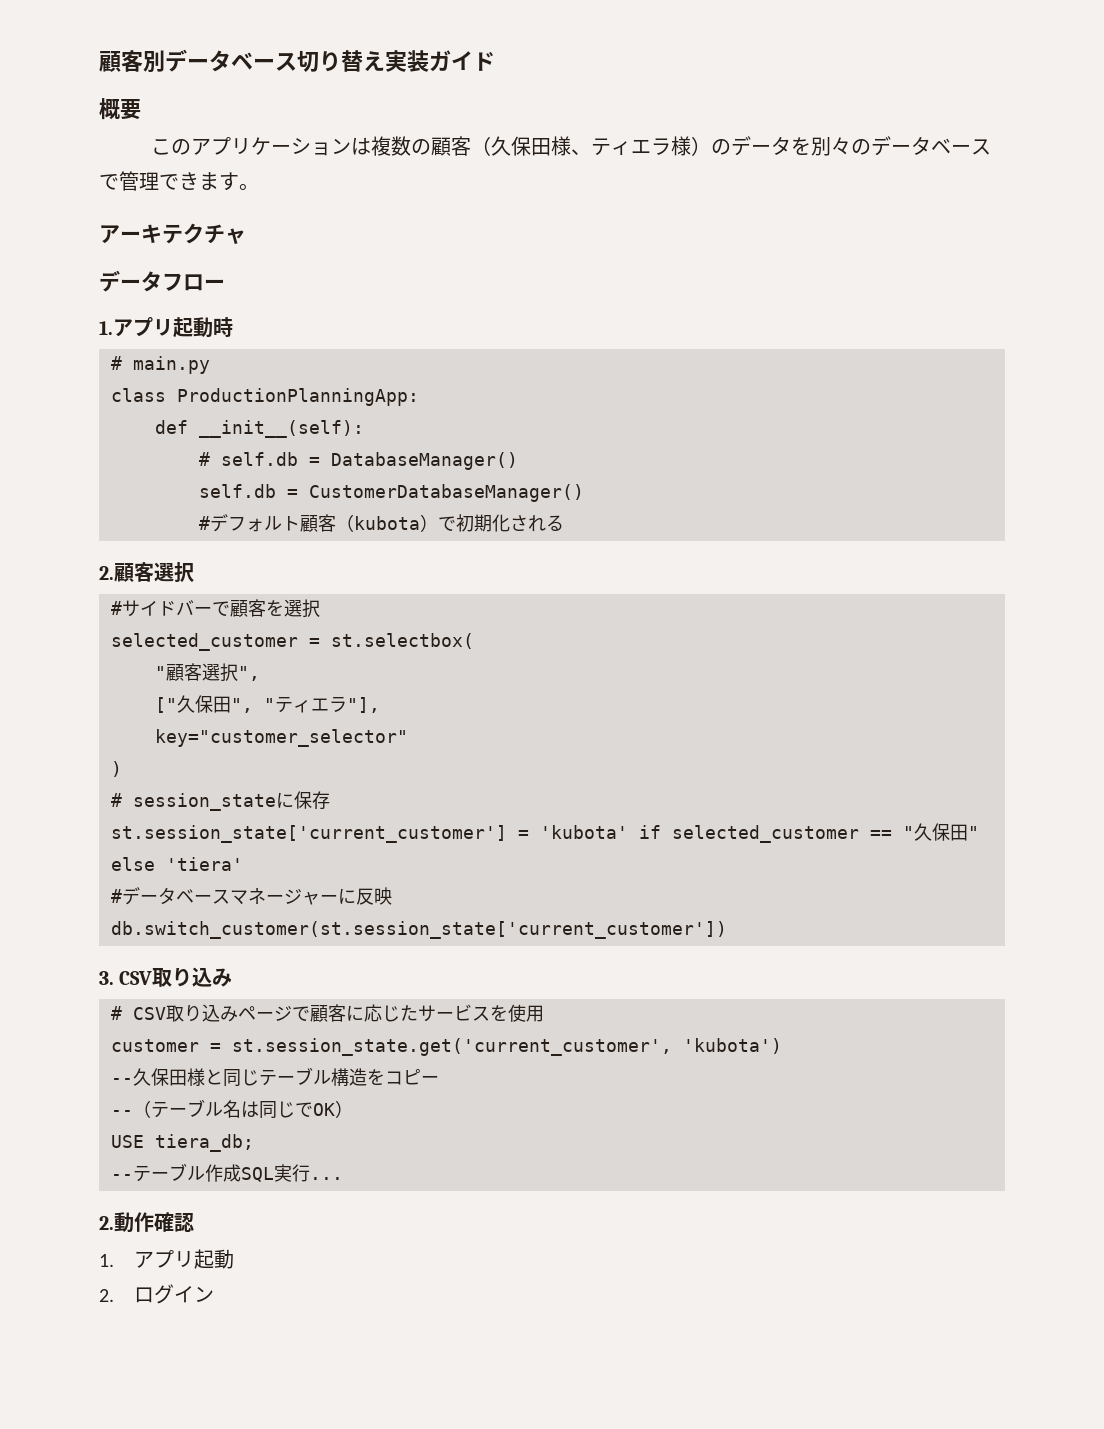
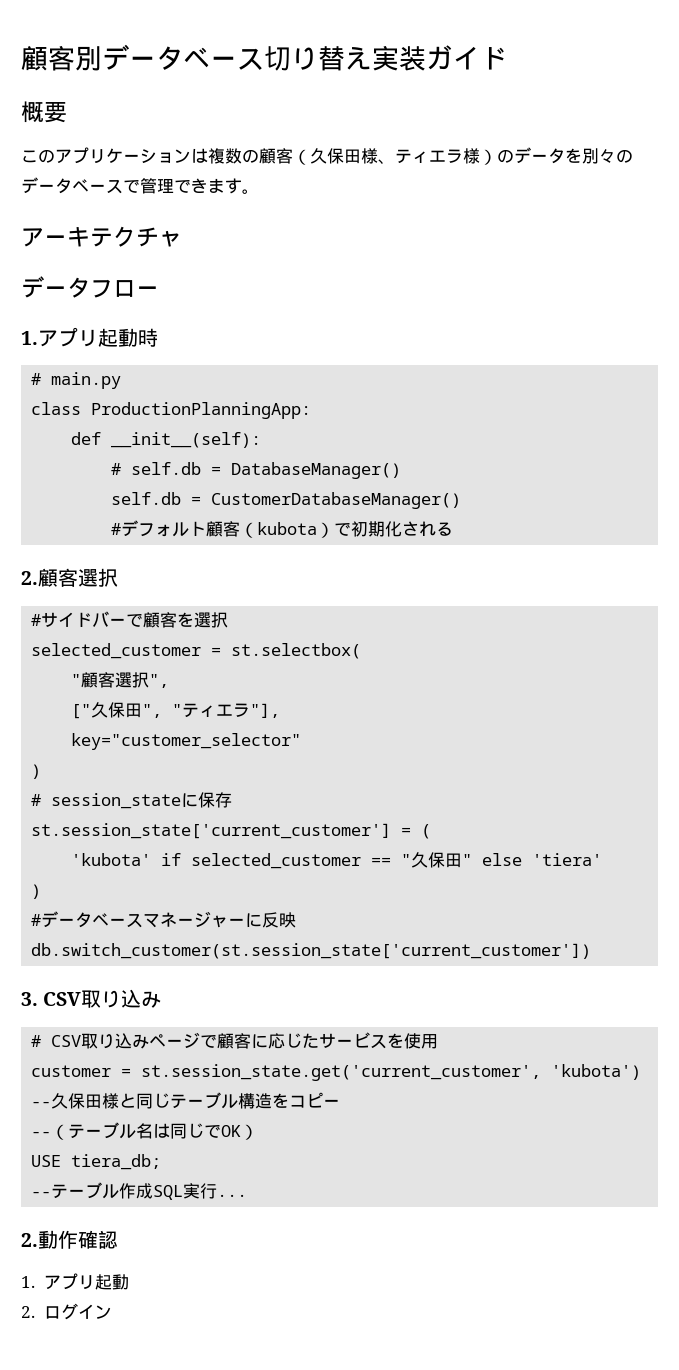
- st.session_state['current_customer'] = 'kubota' if selected_customer == "久保田" else 'tiera'
+ st.session_state['current_customer'] = (
+ 'kubota' if selected_customer == "久保田" else 'tiera'
+ )

